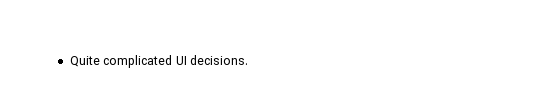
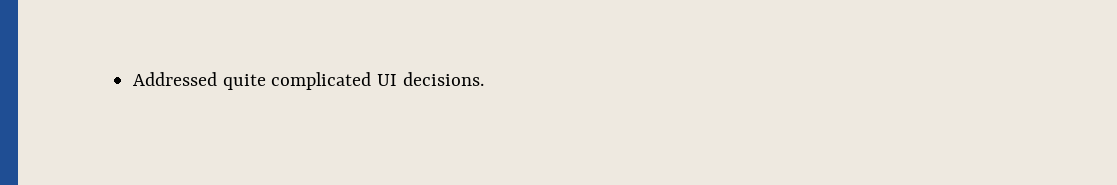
- Quite complicated UI decisions.
+ Addressed quite complicated UI decisions.

